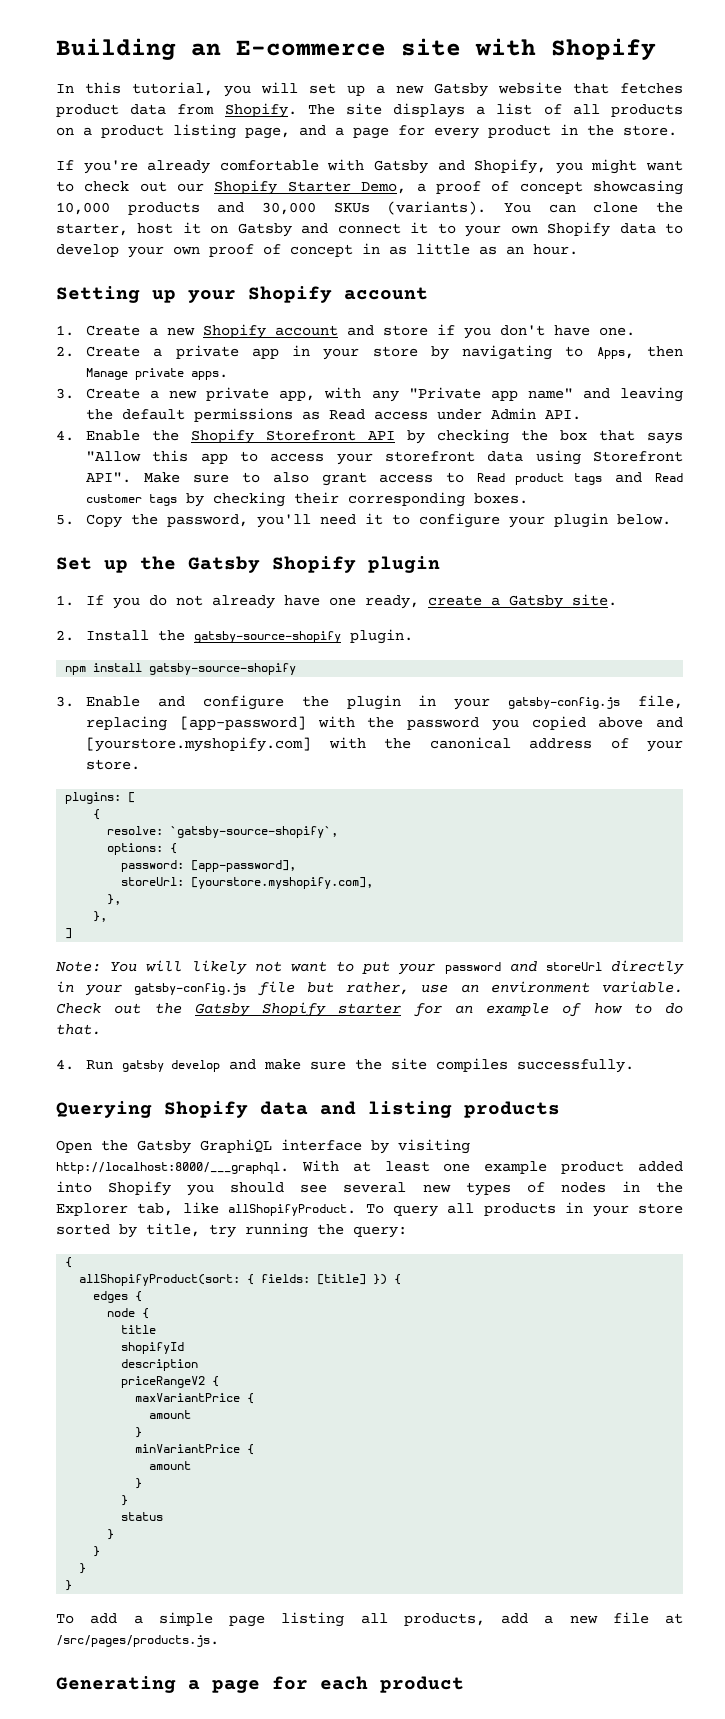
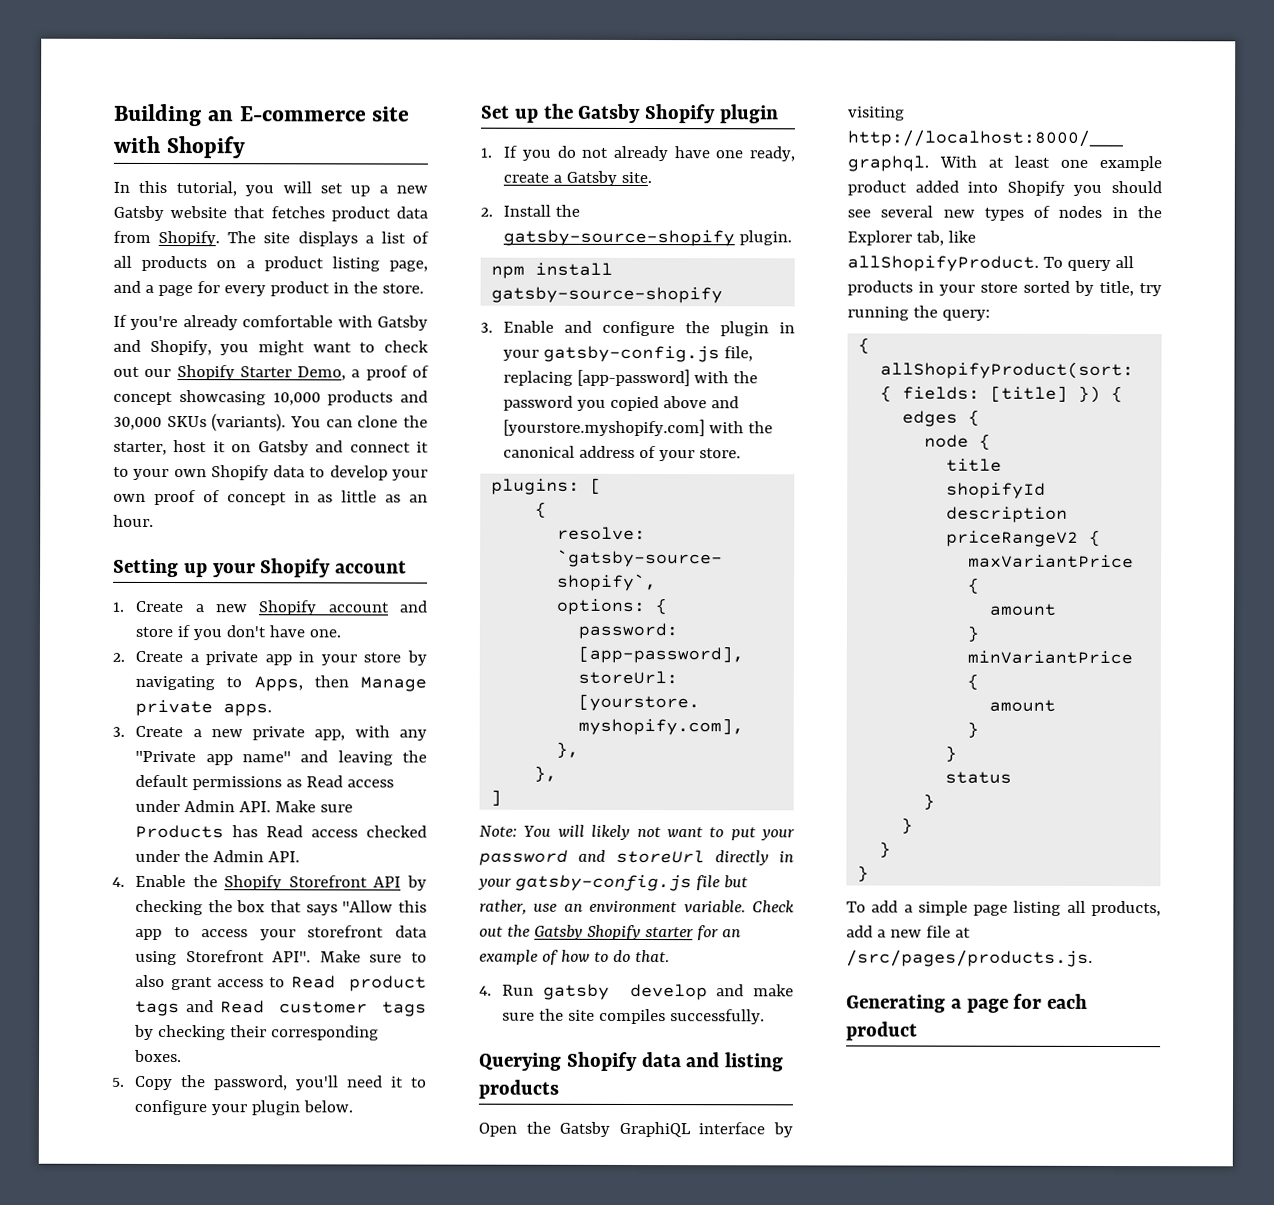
- 3. Create a new private app, with any "Private app name" and leaving the default permissions as Read access under Admin API.
+ 3. Create a new private app, with any "Private app name" and leaving the default permissions as Read access under Admin API. Make sure Products has Read access checked under the Admin API.

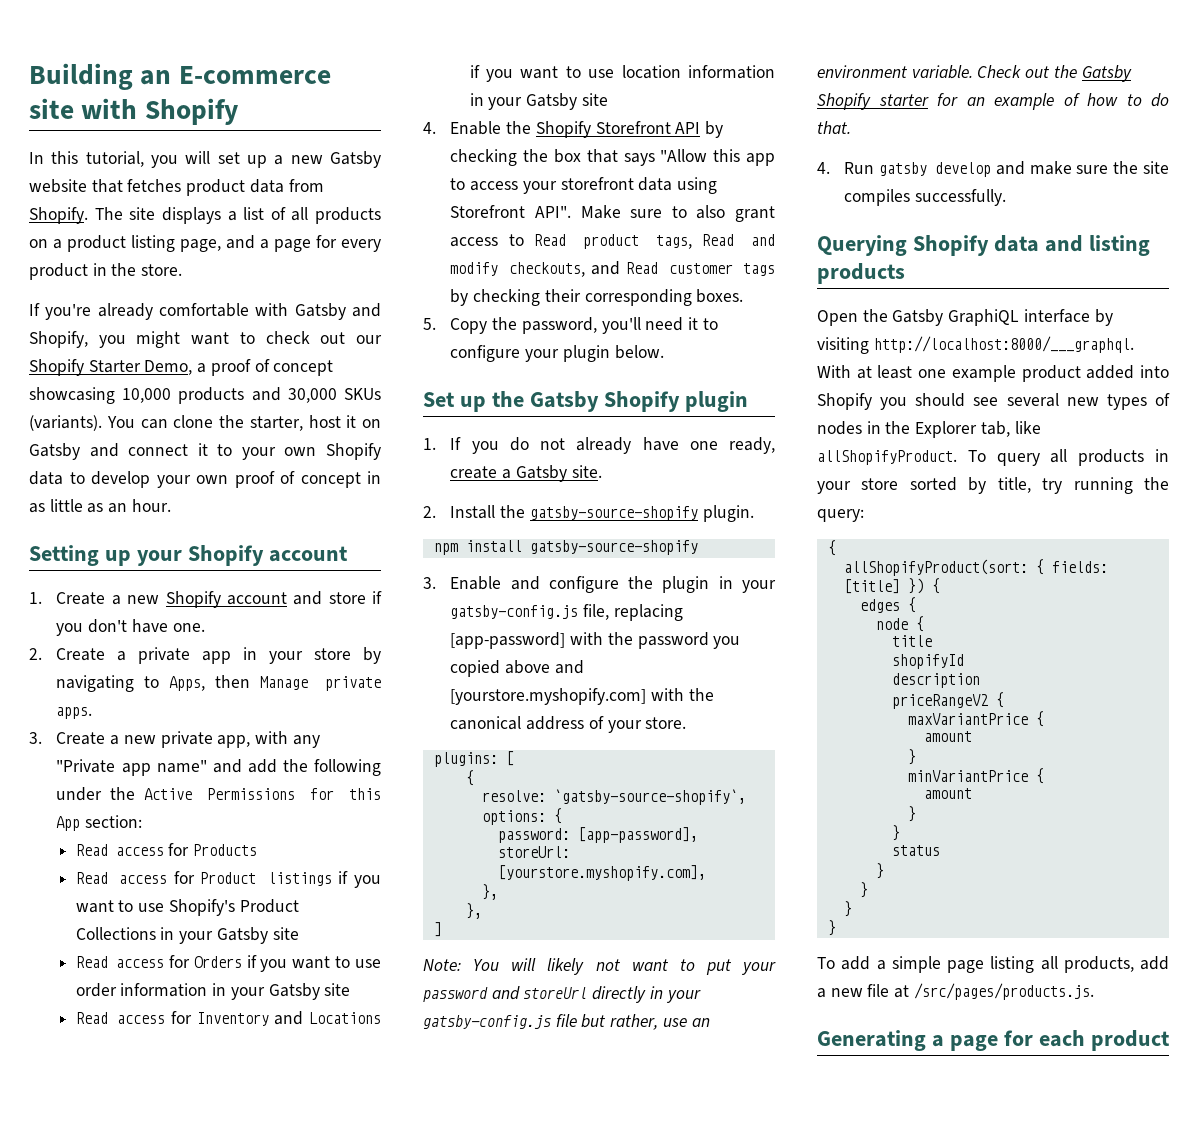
- 3. Create a new private app, with any "Private app name" and leaving the default permissions as Read access under Admin API. Make sure Products has Read access checked under the Admin API.
+ 3. Create a new private app, with any "Private app name" and add the following under the Active Permissions for this App section:
+ Read access for Products
+ Read access for Product listings if you want to use Shopify's Product Collections in your Gatsby site
+ Read access for Orders if you want to use order information in your Gatsby site
+ Read access for Inventory and Locations if you want to use location information in your Gatsby site
- Make sure to also grant access to Read product tags and Read customer tags by checking their corresponding boxes.
+ Make sure to also grant access to Read product tags, Read and modify checkouts, and Read customer tags by checking their corresponding boxes.

